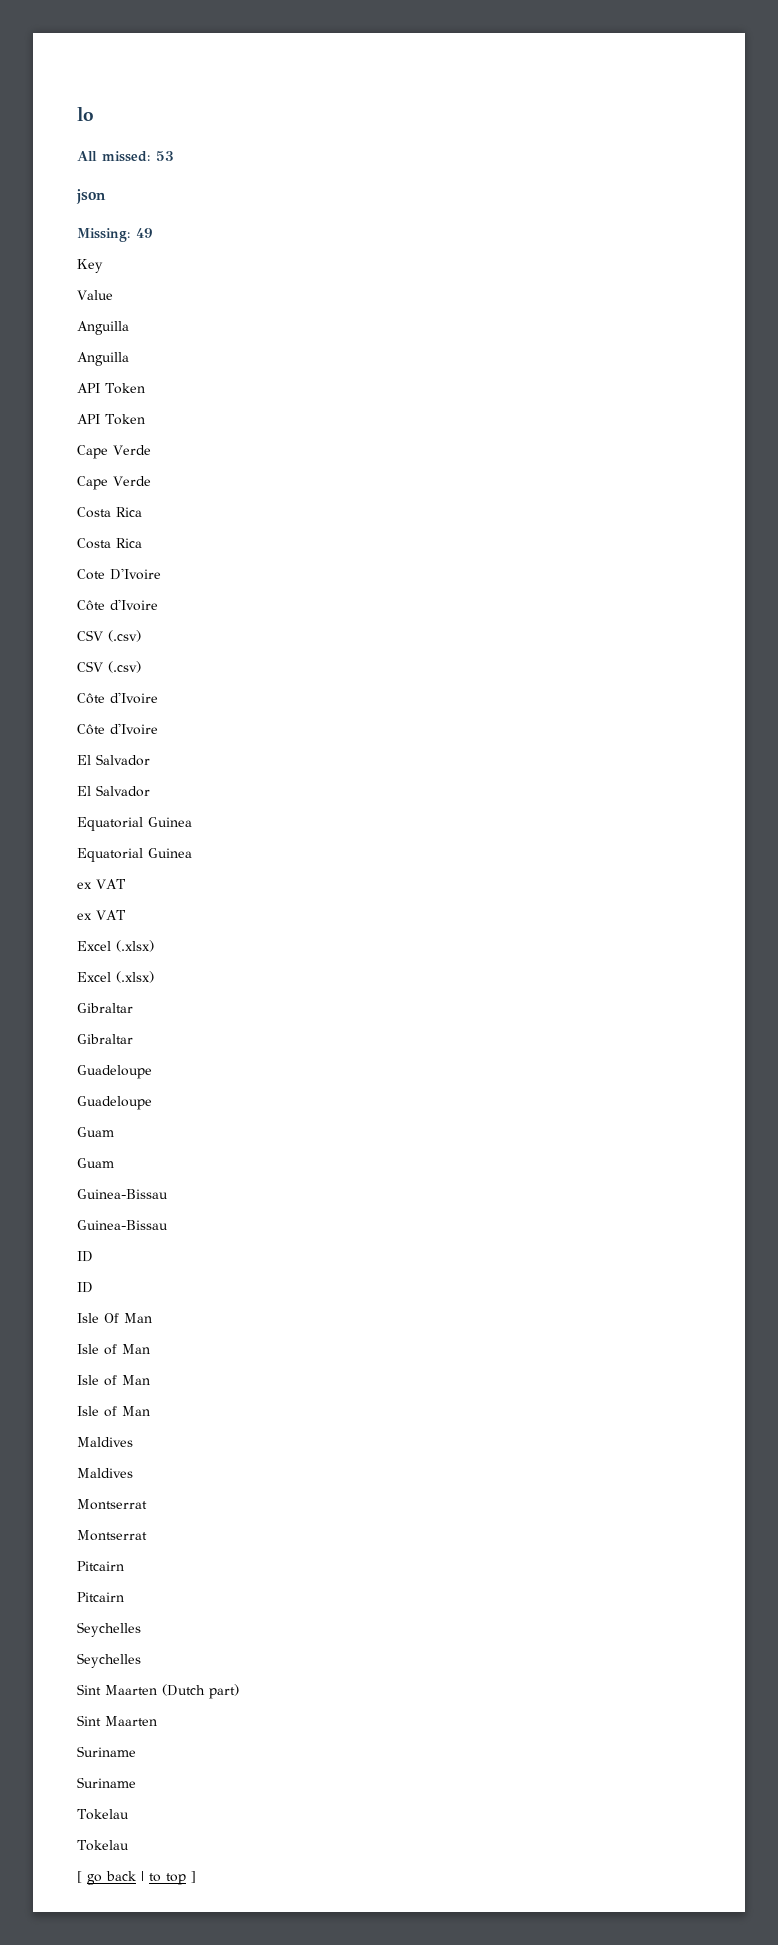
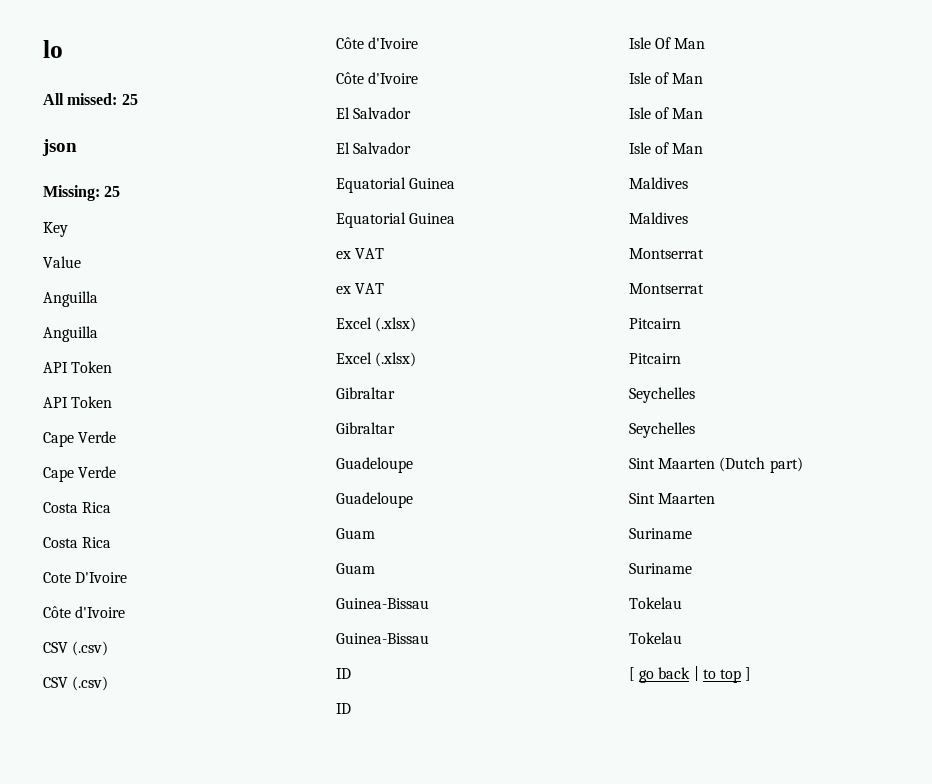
- All missed: 53
+ All missed: 25
- Missing: 49
+ Missing: 25

